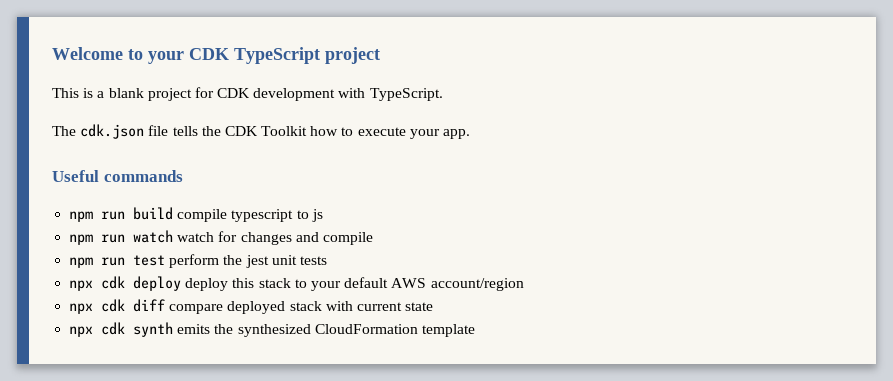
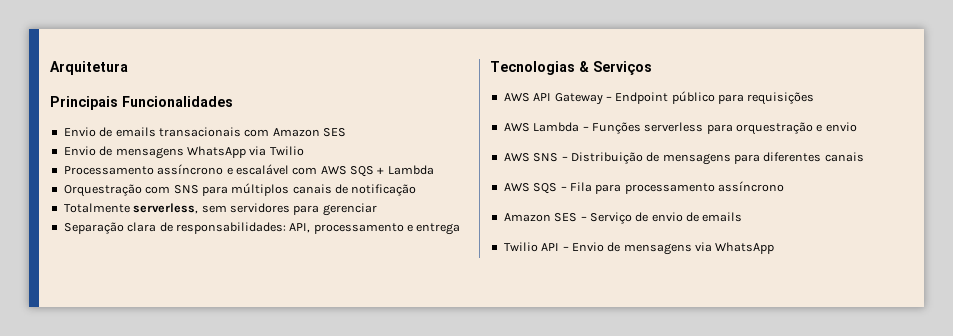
- Welcome to your CDK TypeScript project
- This is a blank project for CDK development with TypeScript.
- The cdk.json file tells the CDK Toolkit how to execute your app.
- Useful commands
- npm run build compile typescript to js
- npm run watch watch for changes and compile
- npm run test perform the jest unit tests
- npx cdk deploy deploy this stack to your default AWS account/region
- npx cdk diff compare deployed stack with current state
- npx cdk synth emits the synthesized CloudFormation template
+ Arquitetura
+ Principais Funcionalidades
+ Envio de emails transacionais com Amazon SES
+ Envio de mensagens WhatsApp via Twilio
+ Processamento assíncrono e escalável com AWS SQS + Lambda
+ Orquestração com SNS para múltiplos canais de notificação
+ Totalmente serverless, sem servidores para gerenciar
+ Separação clara de responsabilidades: API, processamento e entrega
+ Tecnologias & Serviços
+ AWS API Gateway – Endpoint público para requisições
+ AWS Lambda – Funções serverless para orquestração e envio
+ AWS SNS – Distribuição de mensagens para diferentes canais
+ AWS SQS – Fila para processamento assíncrono
+ Amazon SES – Serviço de envio de emails
+ Twilio API – Envio de mensagens via WhatsApp

